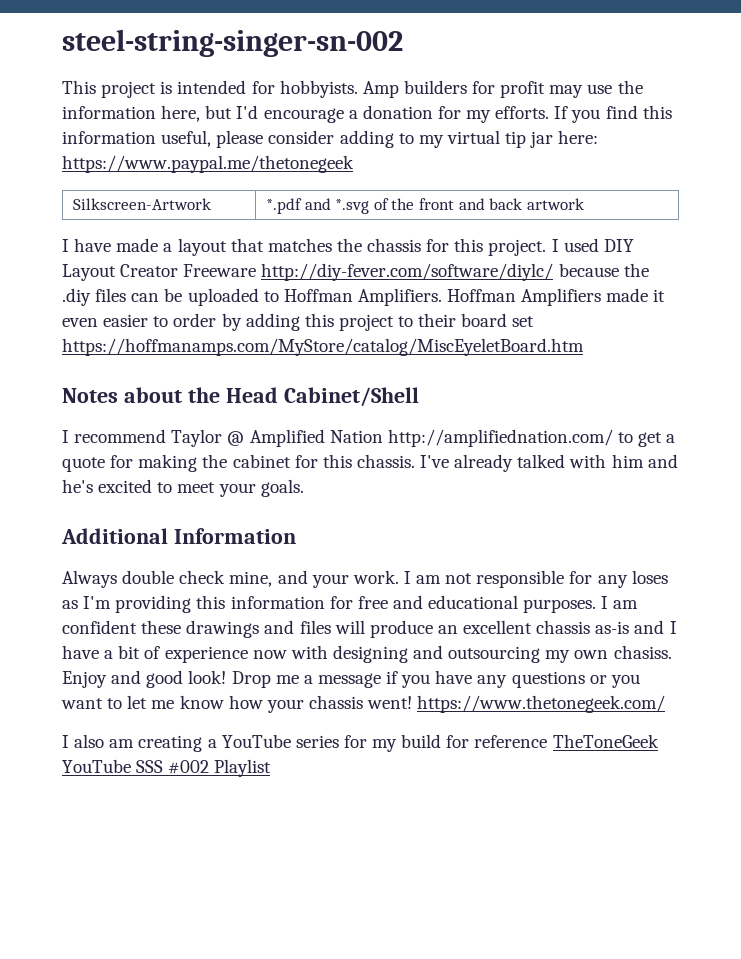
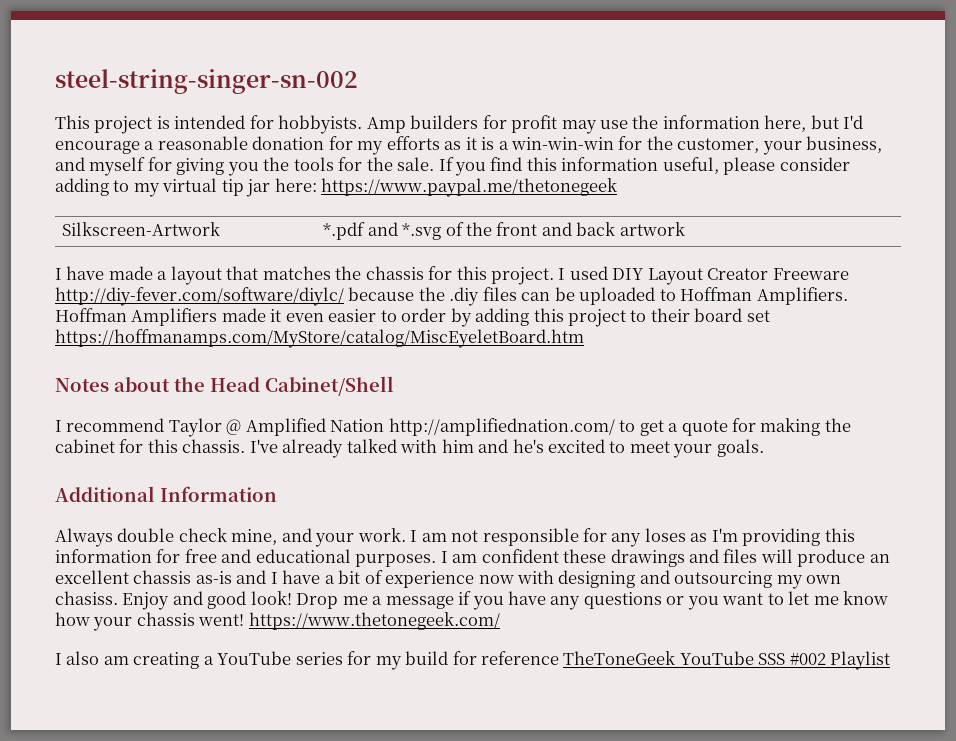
- Amp builders for profit may use the information here, but I'd encourage a donation for my efforts.
+ Amp builders for profit may use the information here, but I'd encourage a reasonable donation for my efforts as it is a win-win-win for the customer, your business, and myself for giving you the tools for the sale.

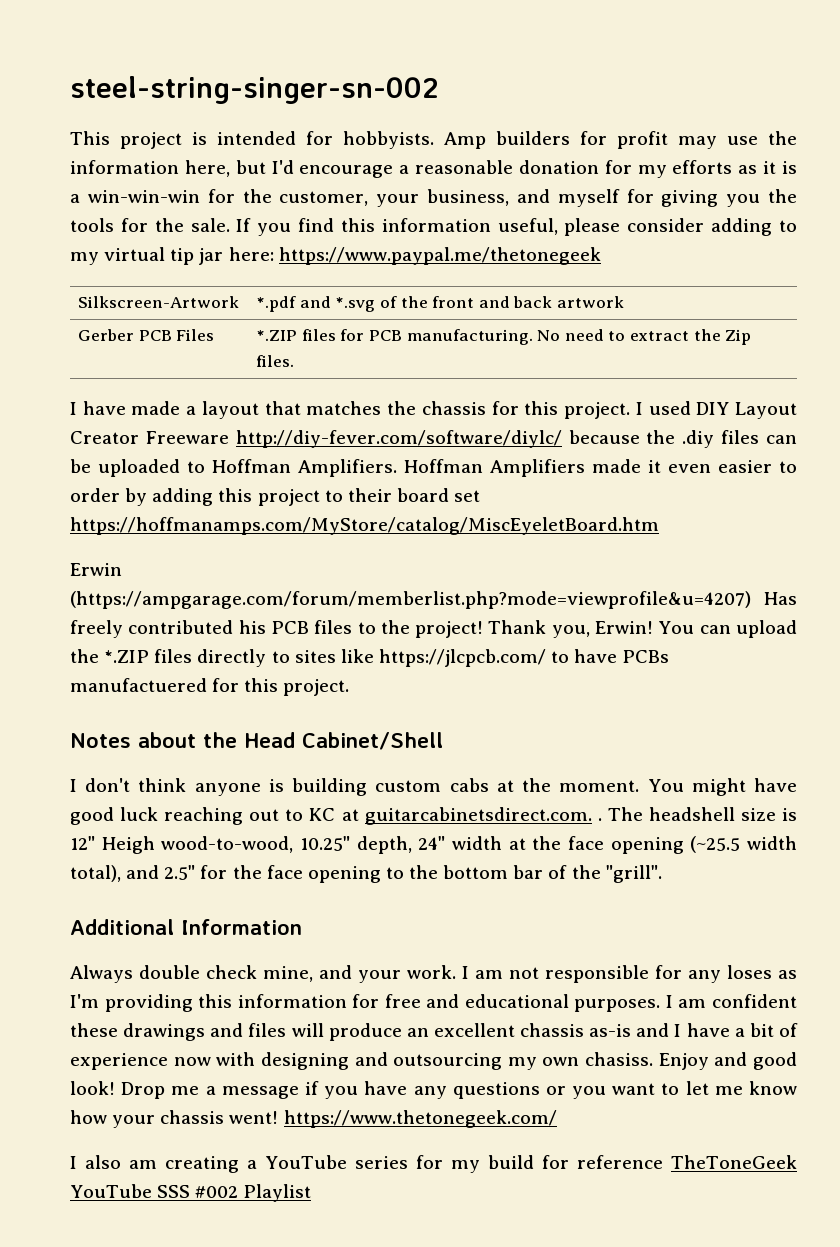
+ Gerber PCB Files | *.ZIP files for PCB manufacturing. No need to extract the Zip files.
+ Erwin (https://ampgarage.com/forum/memberlist.php?mode=viewprofile&u=4207) Has freely contributed his PCB files to the project! Thank you, Erwin! You can upload the *.ZIP files directly to sites like https://jlcpcb.com/ to have PCBs manufactuered for this project.
- I recommend Taylor @ Amplified Nation http://amplifiednation.com/ to get a quote for making the cabinet for this chassis. I've already talked with him and he's excited to meet your goals.
+ I don't think anyone is building custom cabs at the moment. You might have good luck reaching out to KC at guitarcabinetsdirect.com. . The headshell size is 12" Heigh wood-to-wood, 10.25" depth, 24" width at the face opening (~25.5 width total), and 2.5" for the face opening to the bottom bar of the "grill".

